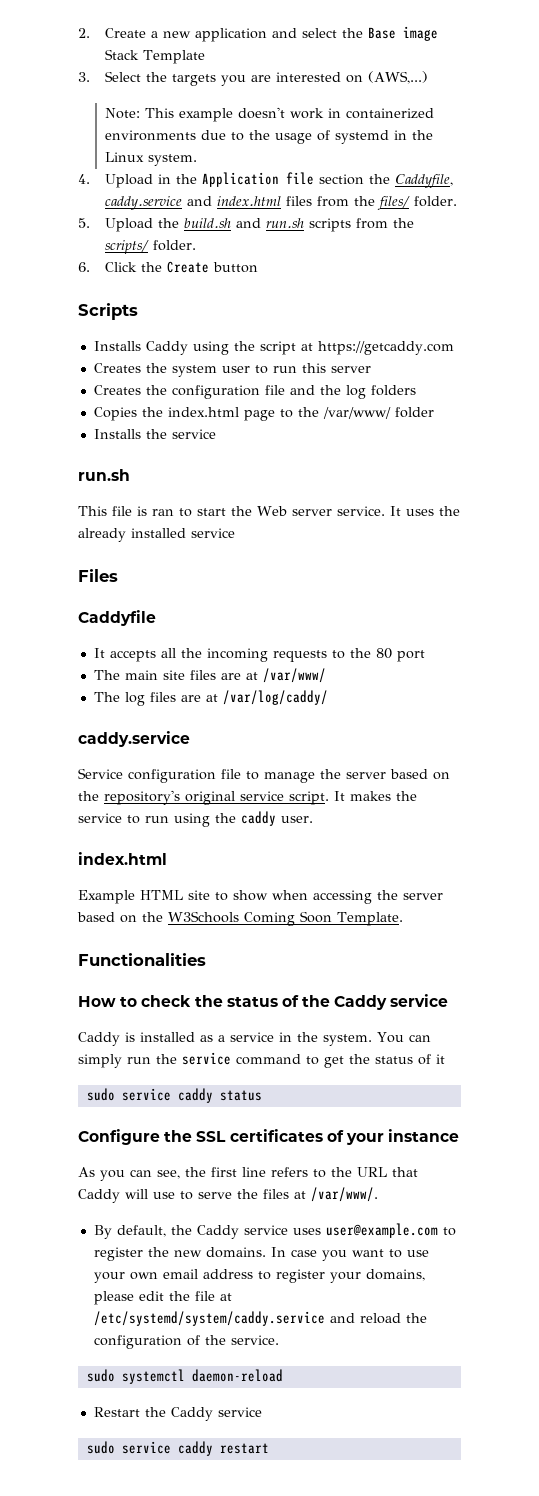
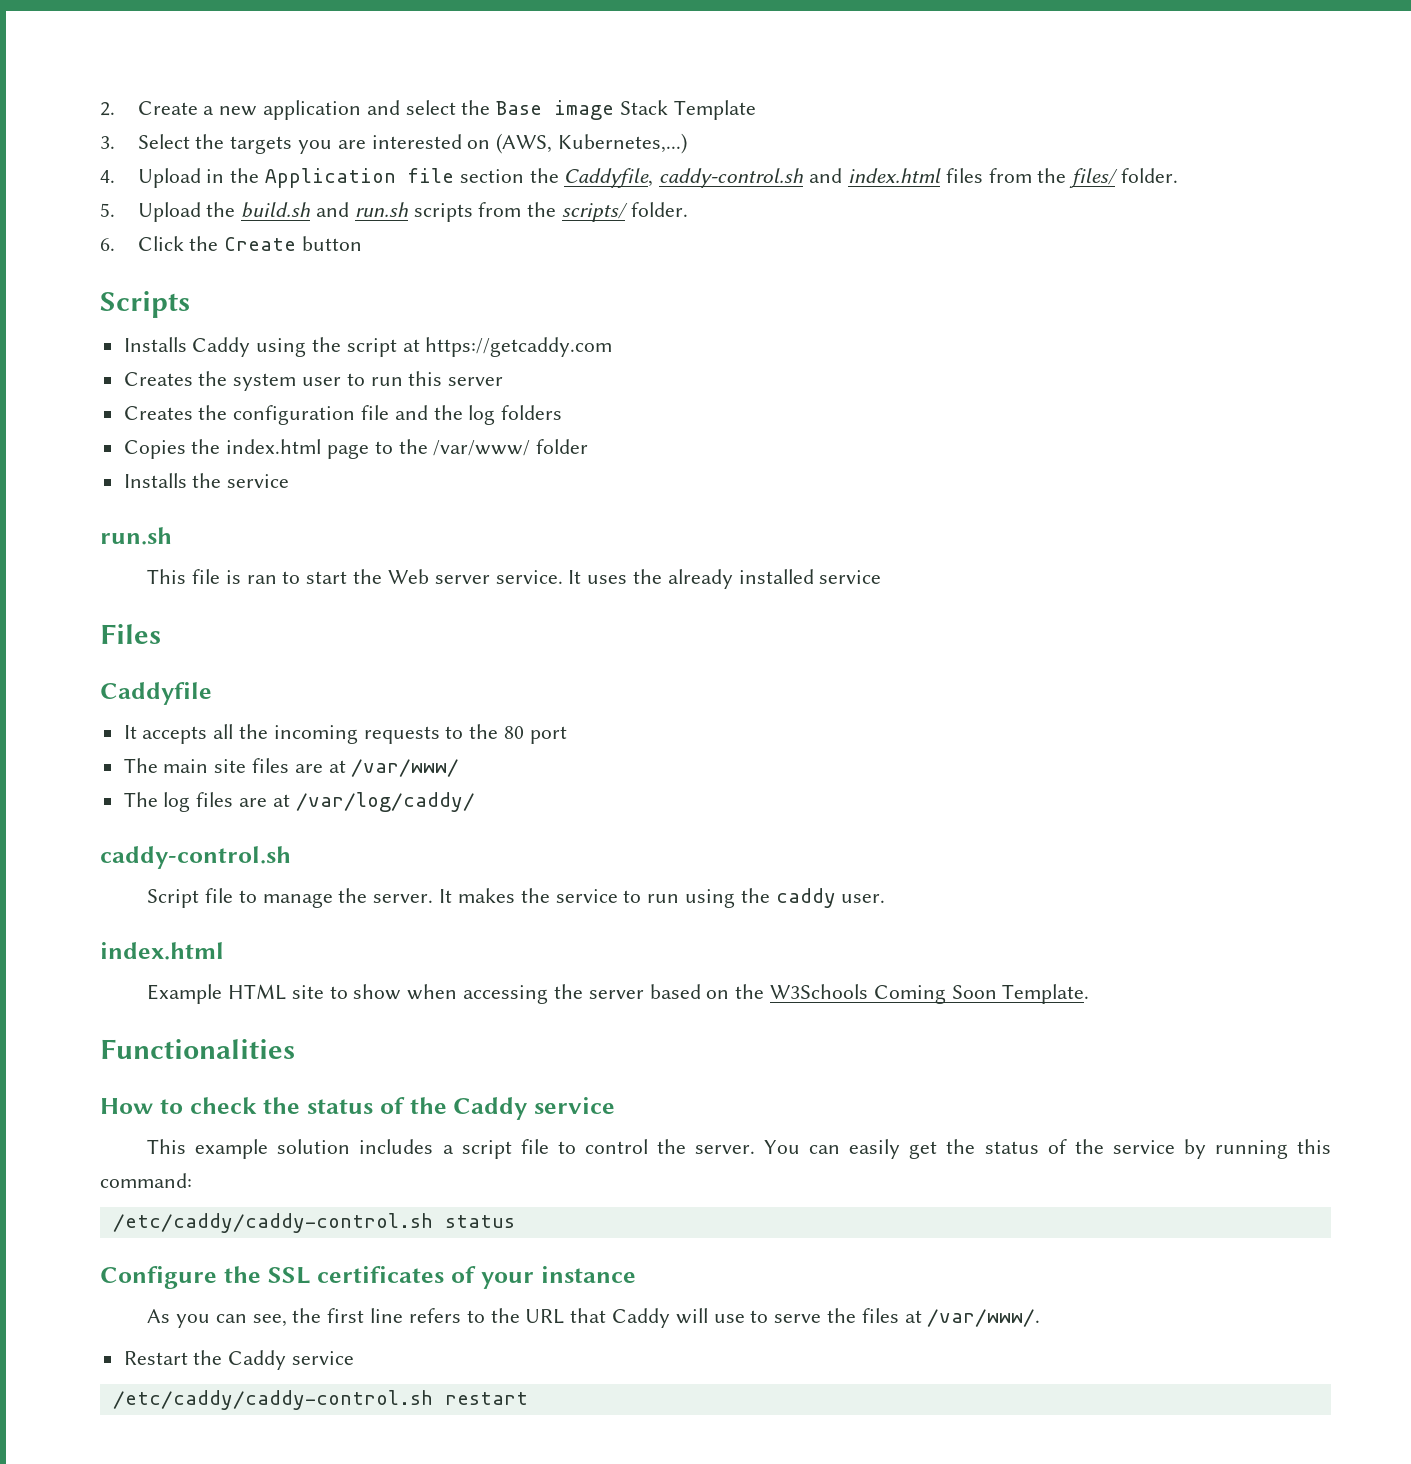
- 3. Select the targets you are interested on (AWS,...)
- Note: This example doesn't work in containerized environments due to the usage of systemd in the Linux system.
+ 3. Select the targets you are interested on (AWS, Kubernetes,...)
- 4. Upload in the Application file section the Caddyfile, caddy.service and index.html files from the files/ folder.
+ 4. Upload in the Application file section the Caddyfile, caddy-control.sh and index.html files from the files/ folder.
  The log files are at /var/log/caddy/
- caddy.service
- Service configuration file to manage the server based on the repository's original service script.
+ caddy-control.sh
+ Script file to manage the server.
- Caddy is installed as a service in the system. You can simply run the service command to get the status of it
- sudo service caddy status
+ This example solution includes a script file to control the server. You can easily get the status of the service by running this command:
+ /etc/caddy/caddy-control.sh status
- By default, the Caddy service uses user@example.com to register the new domains. In case you want to use your own email address to register your domains, please edit the file at /etc/systemd/system/caddy.service and reload the configuration of the service.
- sudo systemctl daemon-reload
- sudo service caddy restart
+ /etc/caddy/caddy-control.sh restart

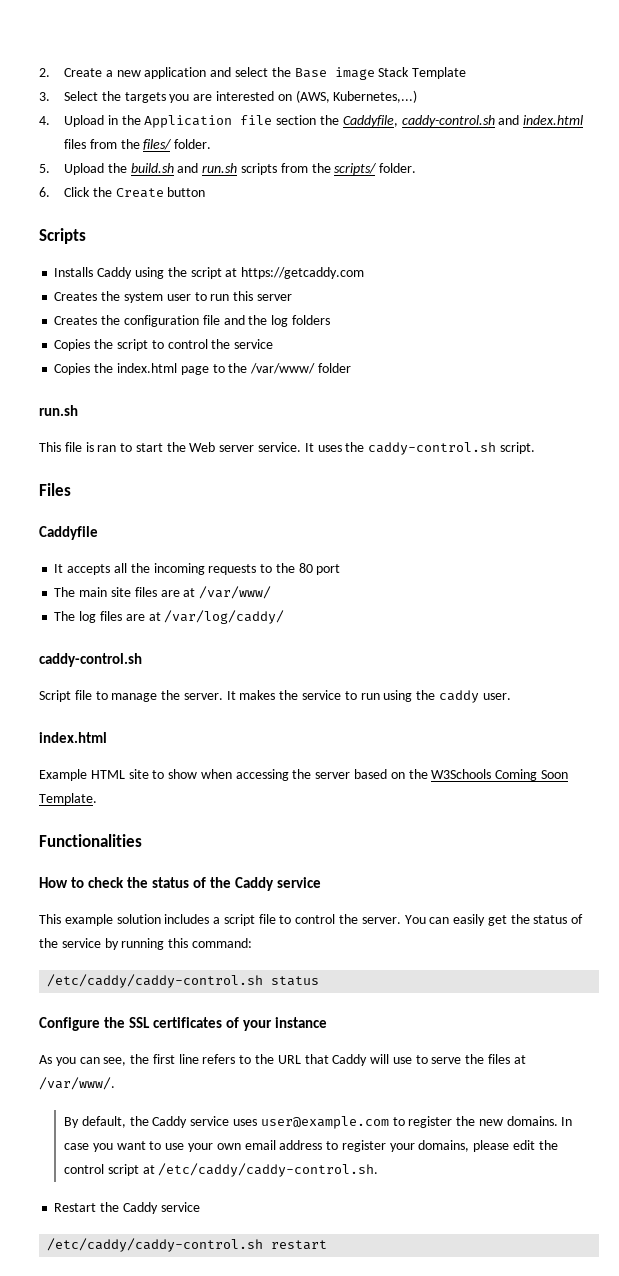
+ Copies the script to control the service
- Installs the service
- It uses the already installed service
+ It uses the caddy-control.sh script.
+ By default, the Caddy service uses user@example.com to register the new domains. In case you want to use your own email address to register your domains, please edit the control script at /etc/caddy/caddy-control.sh.

